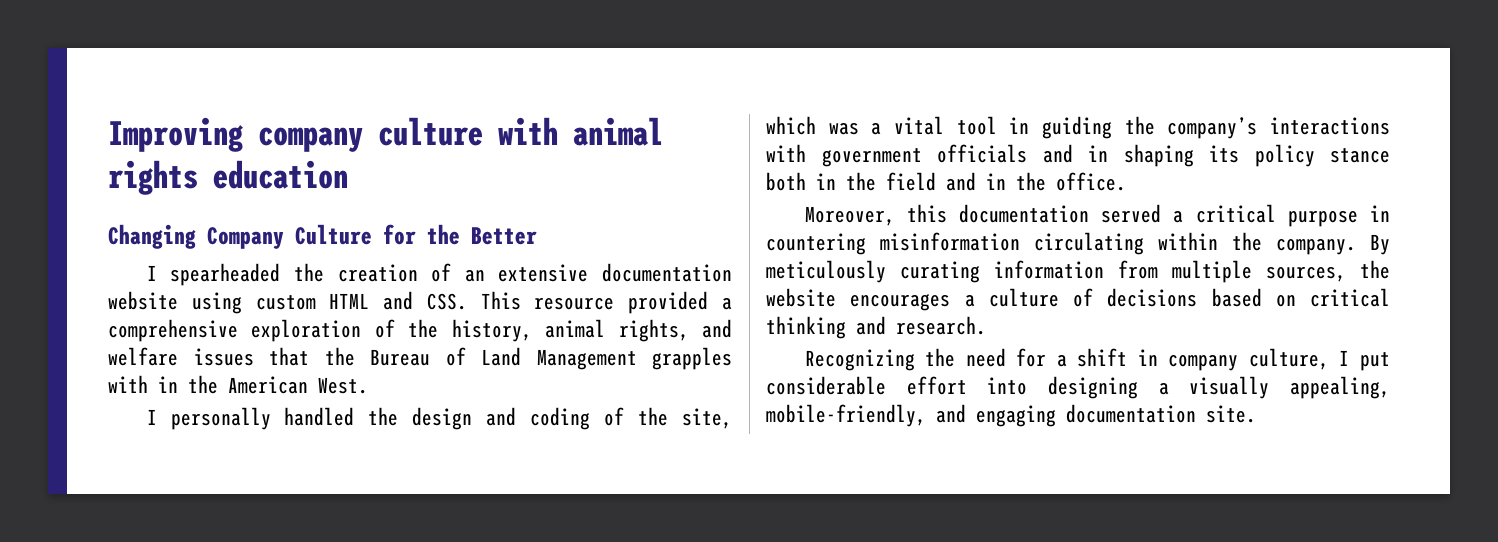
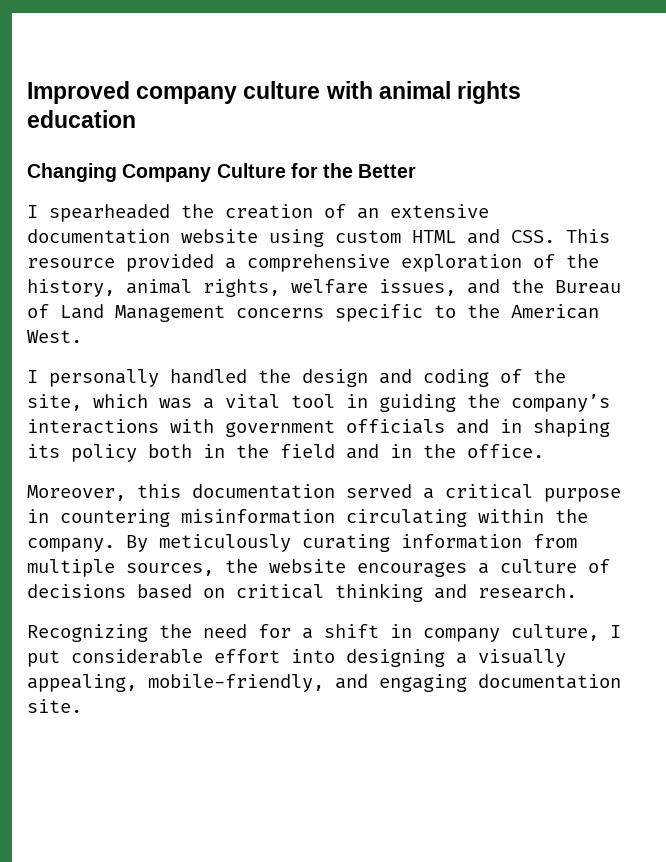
- Improving company culture with animal rights education
+ Improved company culture with animal rights education
- I spearheaded the creation of an extensive documentation website using custom HTML and CSS. This resource provided a comprehensive exploration of the history, animal rights, and welfare issues that the Bureau of Land Management grapples with in the American West.
+ I spearheaded the creation of an extensive documentation website using custom HTML and CSS. This resource provided a comprehensive exploration of the history, animal rights, welfare issues, and the Bureau of Land Management concerns specific to the American West.
- I personally handled the design and coding of the site, which was a vital tool in guiding the company’s interactions with government officials and in shaping its policy stance both in the field and in the office.
+ I personally handled the design and coding of the site, which was a vital tool in guiding the company’s interactions with government officials and in shaping its policy both in the field and in the office.

